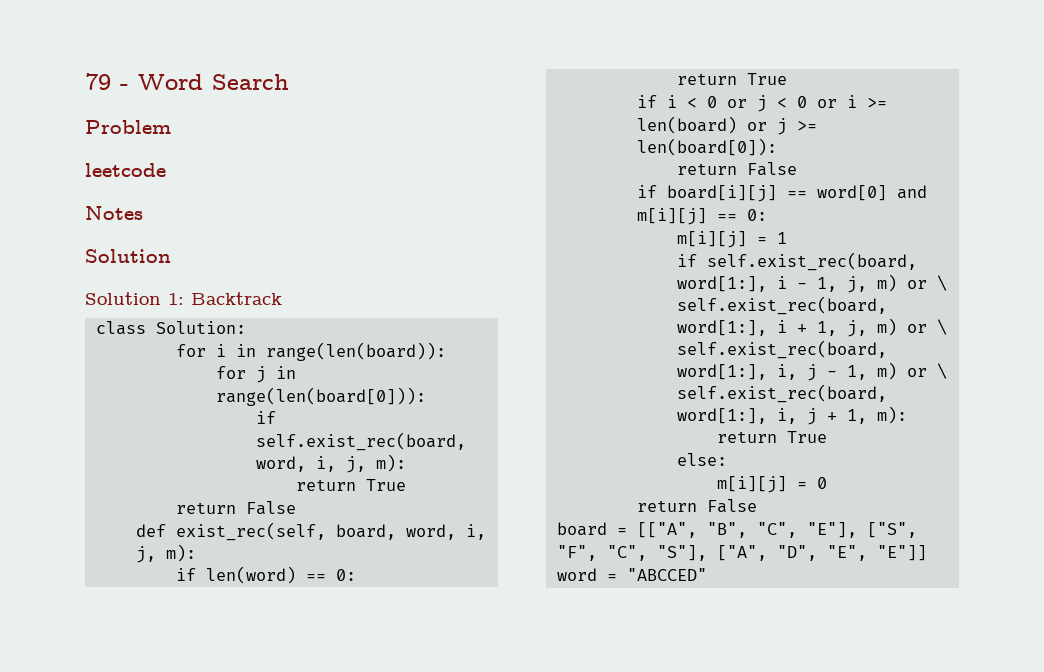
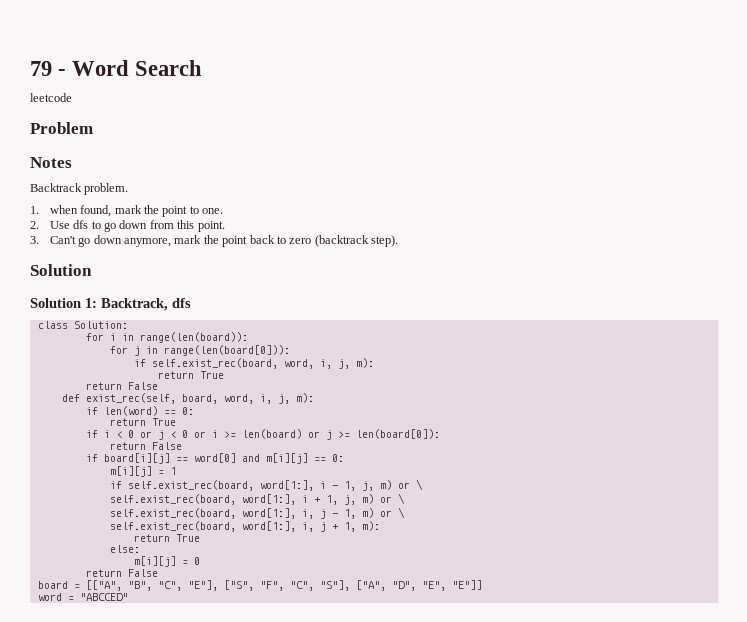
+ leetcode
- leetcode
  Notes
+ Backtrack problem.
+ 1. when found, mark the point to one.
+ 2. Use dfs to go down from this point.
+ 3. Can't go down anymore, mark the point back to zero (backtrack step).
- Solution 1: Backtrack
+ Solution 1: Backtrack, dfs

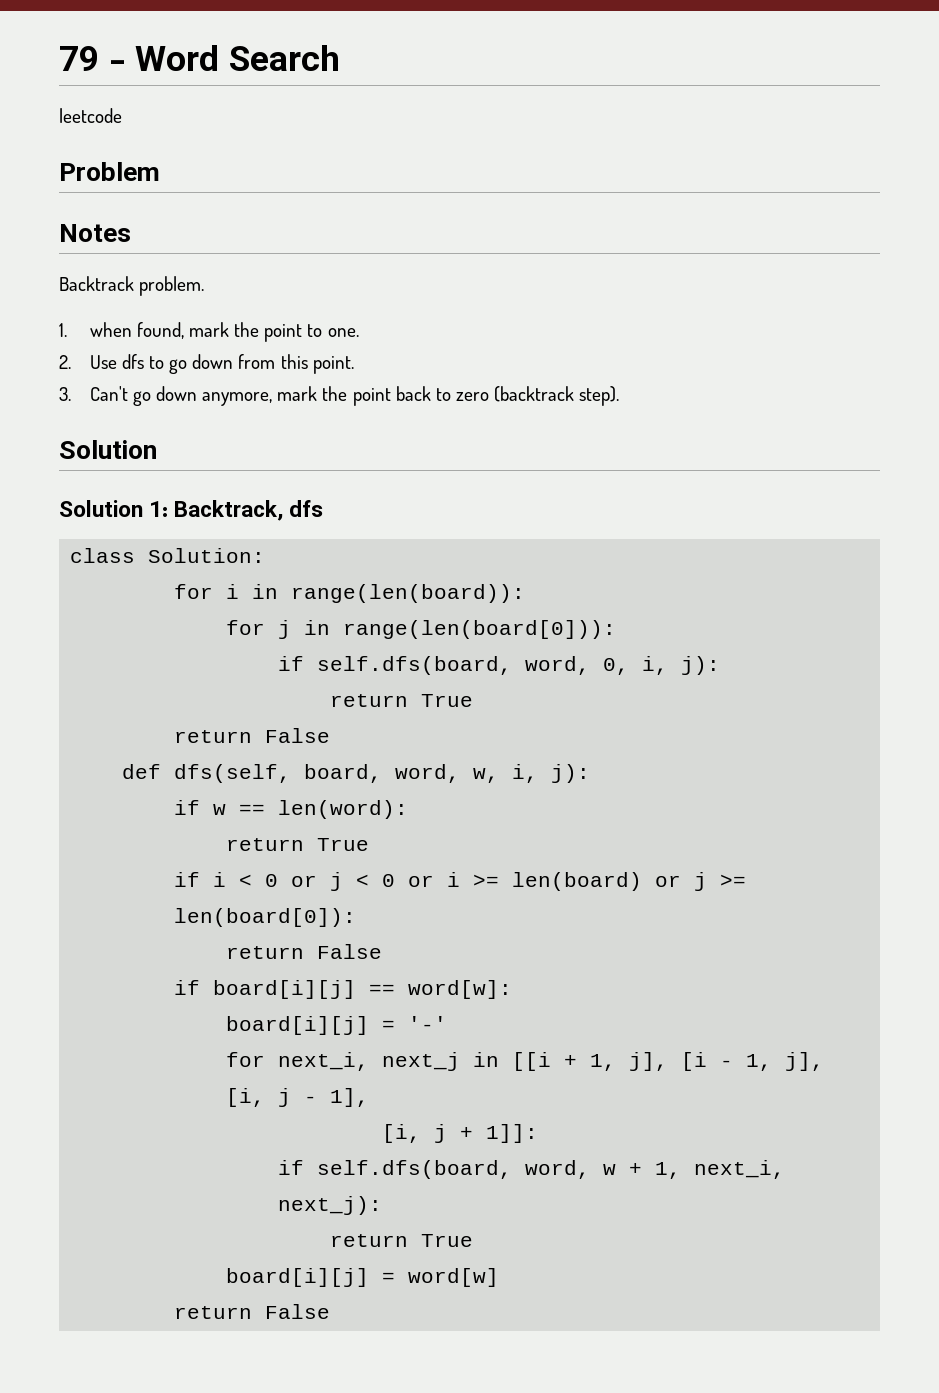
- if self.exist_rec(board, word, i, j, m):
+ if self.dfs(board, word, 0, i, j):
- def exist_rec(self, board, word, i, j, m):
- if len(word) == 0:
+ def dfs(self, board, word, w, i, j):
+ if w == len(word):
- if board[i][j] == word[0] and m[i][j] == 0:
- m[i][j] = 1
- if self.exist_rec(board, word[1:], i - 1, j, m) or \
- self.exist_rec(board, word[1:], i + 1, j, m) or \
- self.exist_rec(board, word[1:], i, j - 1, m) or \
- self.exist_rec(board, word[1:], i, j + 1, m):
+ if board[i][j] == word[w]:
+ board[i][j] = '-'
+ for next_i, next_j in [[i + 1, j], [i - 1, j], [i, j - 1],
+ [i, j + 1]]:
+ if self.dfs(board, word, w + 1, next_i, next_j):
  return True
- else:
- m[i][j] = 0
+ board[i][j] = word[w]
  return False
- board = [["A", "B", "C", "E"], ["S", "F", "C", "S"], ["A", "D", "E", "E"]]
- word = "ABCCED"

